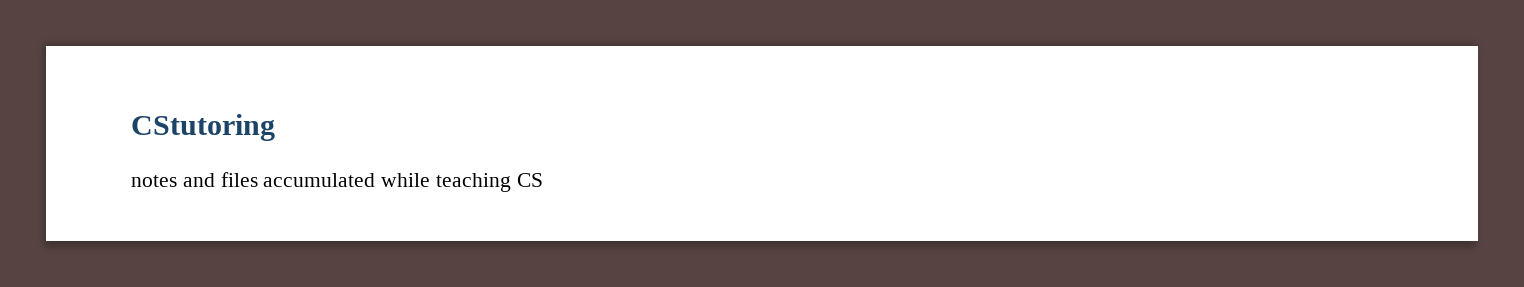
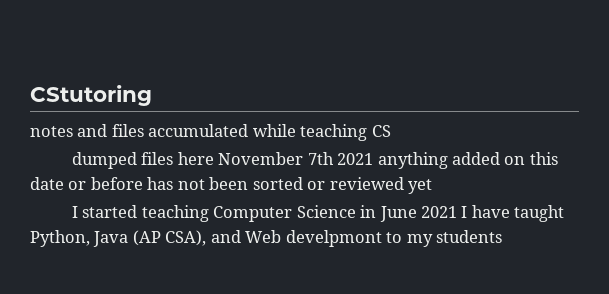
+ dumped files here November 7th 2021 anything added on this date or before has not been sorted or reviewed yet
+ I started teaching Computer Science in June 2021 I have taught Python, Java (AP CSA), and Web develpmont to my students

